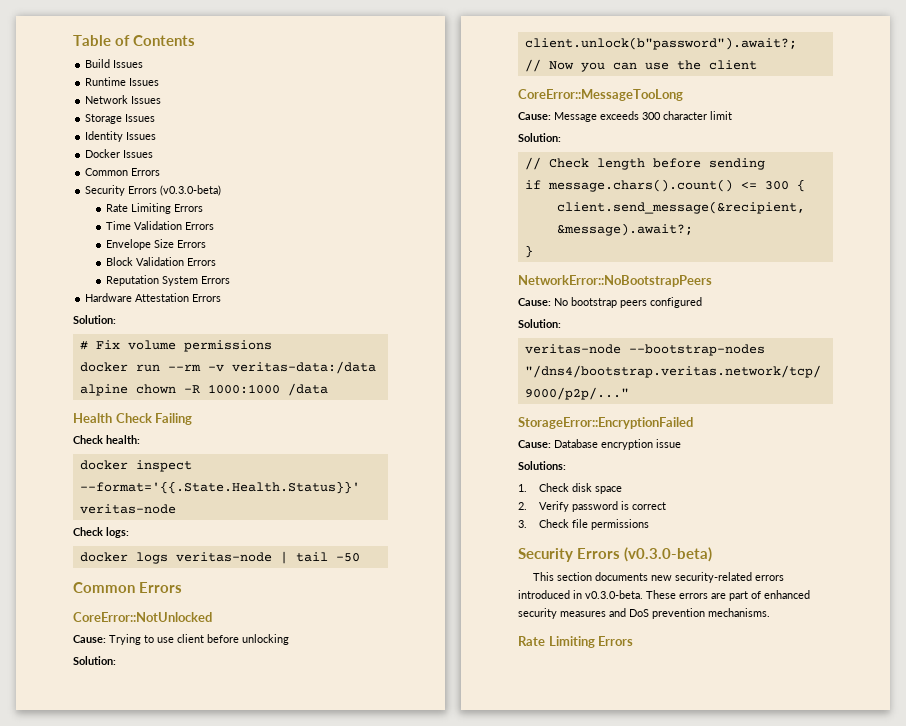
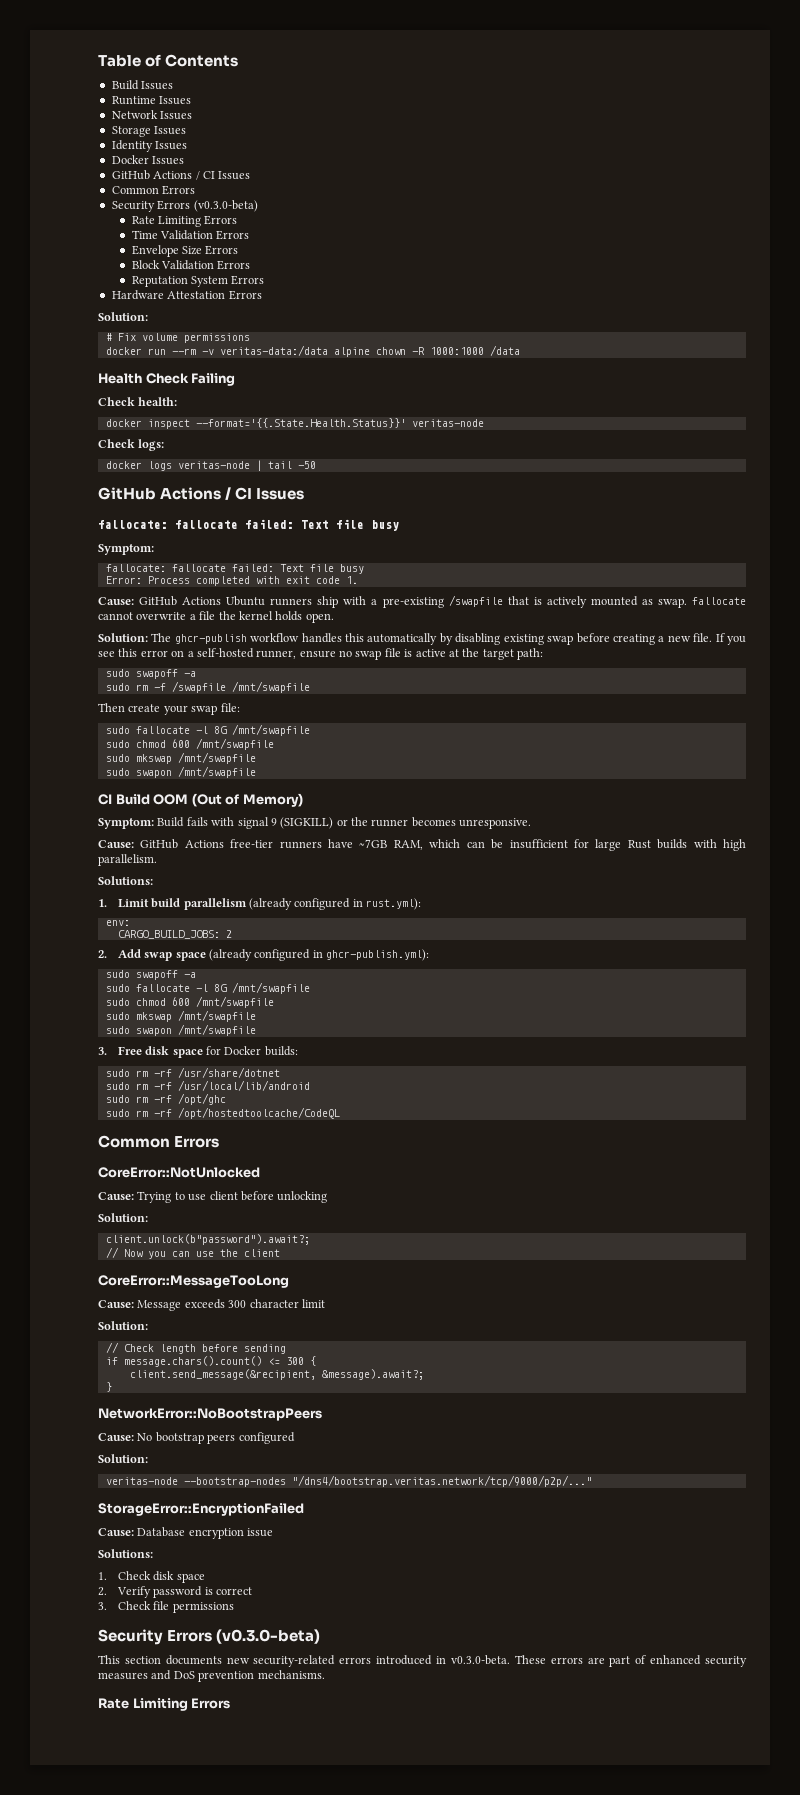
  Docker Issues
+ GitHub Actions / CI Issues
  docker logs veritas-node | tail -50
+ GitHub Actions / CI Issues
+ fallocate: fallocate failed: Text file busy
+ Symptom:
+ fallocate: fallocate failed: Text file busy
+ Error: Process completed with exit code 1.
+ Cause: GitHub Actions Ubuntu runners ship with a pre-existing /swapfile that is actively mounted as swap. fallocate cannot overwrite a file the kernel holds open.
+ Solution: The ghcr-publish workflow handles this automatically by disabling existing swap before creating a new file. If you see this error on a self-hosted runner, ensure no swap file is active at the target path:
+ sudo swapoff -a
+ sudo rm -f /swapfile /mnt/swapfile
+ Then create your swap file:
+ sudo fallocate -l 8G /mnt/swapfile
+ sudo chmod 600 /mnt/swapfile
+ sudo mkswap /mnt/swapfile
+ sudo swapon /mnt/swapfile
+ CI Build OOM (Out of Memory)
+ Symptom: Build fails with signal 9 (SIGKILL) or the runner becomes unresponsive.
+ Cause: GitHub Actions free-tier runners have ~7GB RAM, which can be insufficient for large Rust builds with high parallelism.
+ Solutions:
+ 1. Limit build parallelism (already configured in rust.yml):
+ env:
+ CARGO_BUILD_JOBS: 2
+ 2. Add swap space (already configured in ghcr-publish.yml):
+ sudo swapoff -a
+ sudo fallocate -l 8G /mnt/swapfile
+ sudo chmod 600 /mnt/swapfile
+ sudo mkswap /mnt/swapfile
+ sudo swapon /mnt/swapfile
+ 3. Free disk space for Docker builds:
+ sudo rm -rf /usr/share/dotnet
+ sudo rm -rf /usr/local/lib/android
+ sudo rm -rf /opt/ghc
+ sudo rm -rf /opt/hostedtoolcache/CodeQL

